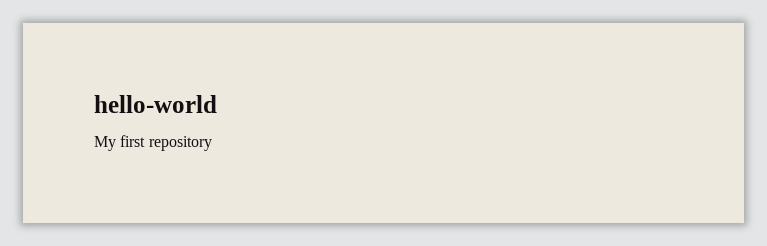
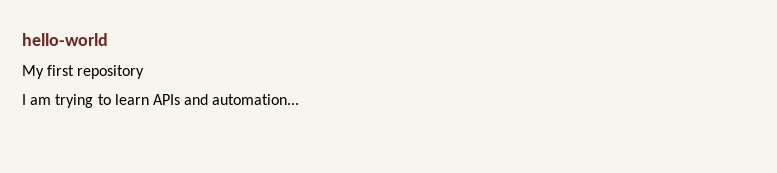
+ I am trying to learn APIs and automation...

